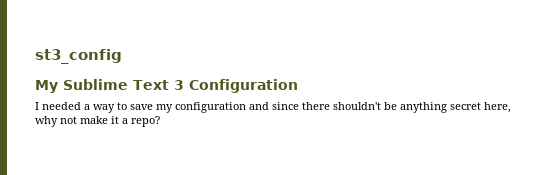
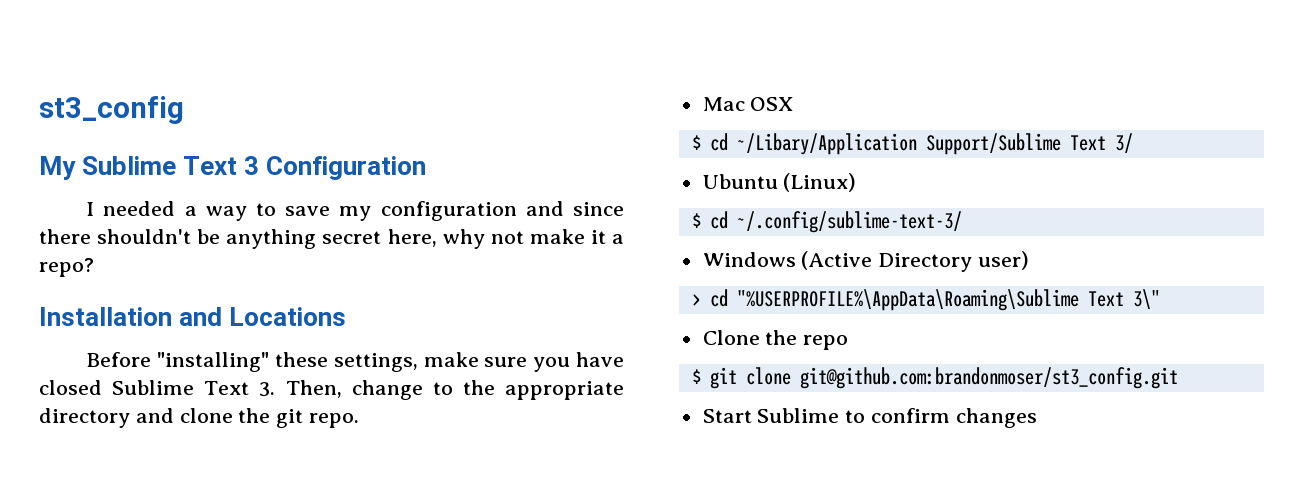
+ Installation and Locations
+ Before "installing" these settings, make sure you have closed Sublime Text 3. Then, change to the appropriate directory and clone the git repo.
+ Mac OSX
+ $ cd ~/Libary/Application Support/Sublime Text 3/
+ Ubuntu (Linux)
+ $ cd ~/.config/sublime-text-3/
+ Windows (Active Directory user)
+ > cd "%USERPROFILE%\AppData\Roaming\Sublime Text 3\"
+ Clone the repo
+ $ git clone git@github.com:brandonmoser/st3_config.git
+ Start Sublime to confirm changes

